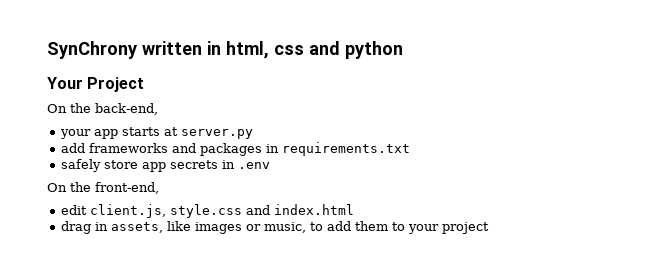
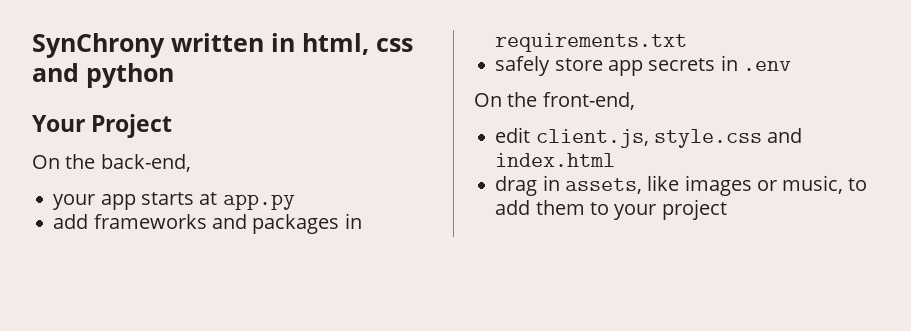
- your app starts at server.py
+ your app starts at app.py

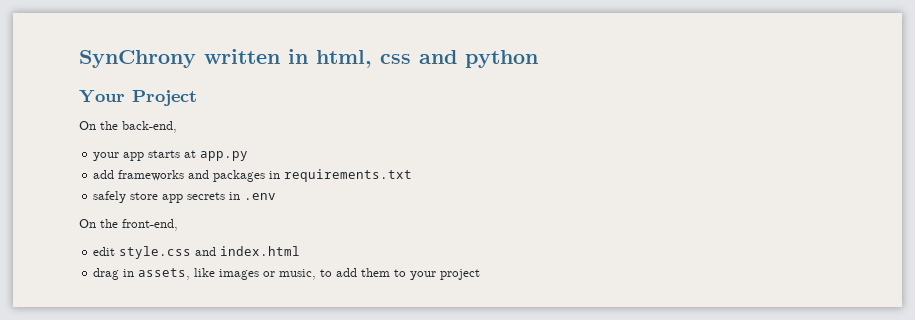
- edit client.js, style.css and index.html
+ edit style.css and index.html

